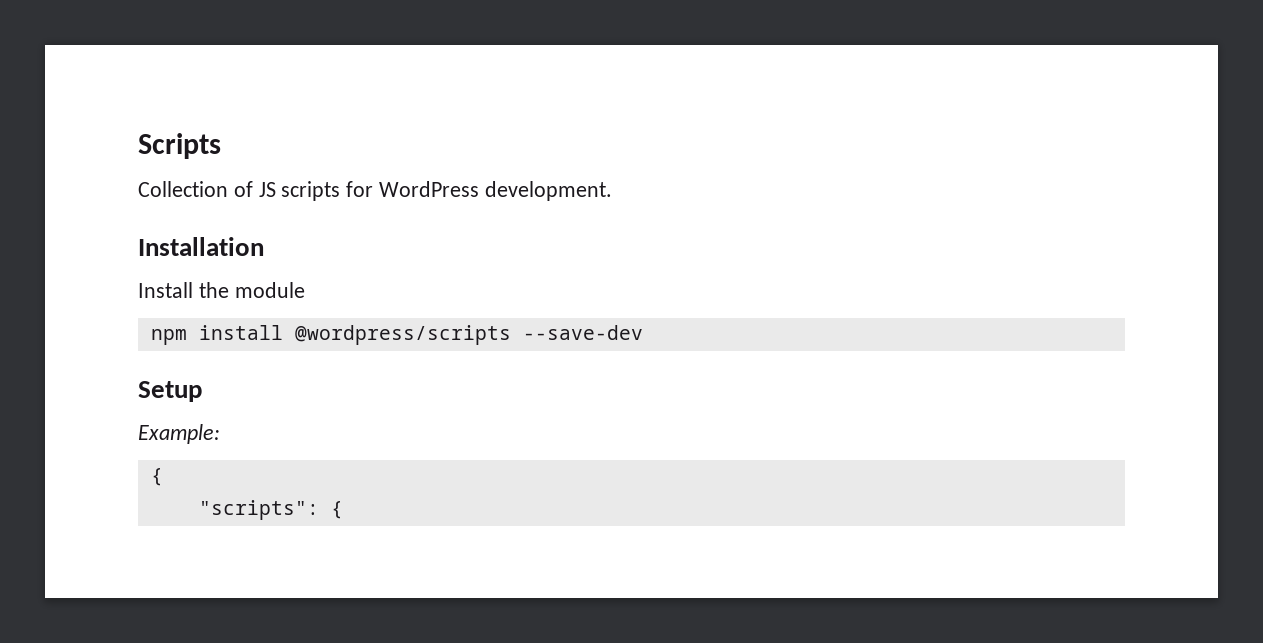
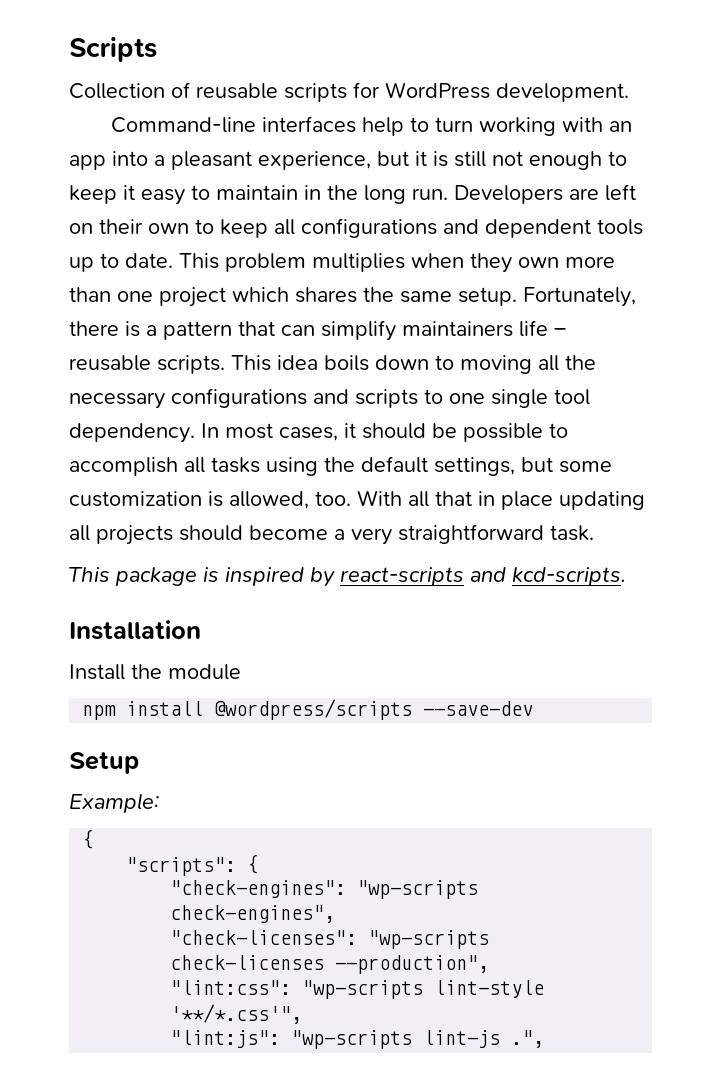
- Collection of JS scripts for WordPress development.
+ Collection of reusable scripts for WordPress development.
+ Command-line interfaces help to turn working with an app into a pleasant experience, but it is still not enough to keep it easy to maintain in the long run. Developers are left on their own to keep all configurations and dependent tools up to date. This problem multiplies when they own more than one project which shares the same setup. Fortunately, there is a pattern that can simplify maintainers life – reusable scripts. This idea boils down to moving all the necessary configurations and scripts to one single tool dependency. In most cases, it should be possible to accomplish all tasks using the default settings, but some customization is allowed, too. With all that in place updating all projects should become a very straightforward task.
+ This package is inspired by react-scripts and kcd-scripts.
+ "check-engines": "wp-scripts check-engines",
+ "check-licenses": "wp-scripts check-licenses --production",
+ "lint:css": "wp-scripts lint-style '**/*.css'",
+ "lint:js": "wp-scripts lint-js .",

